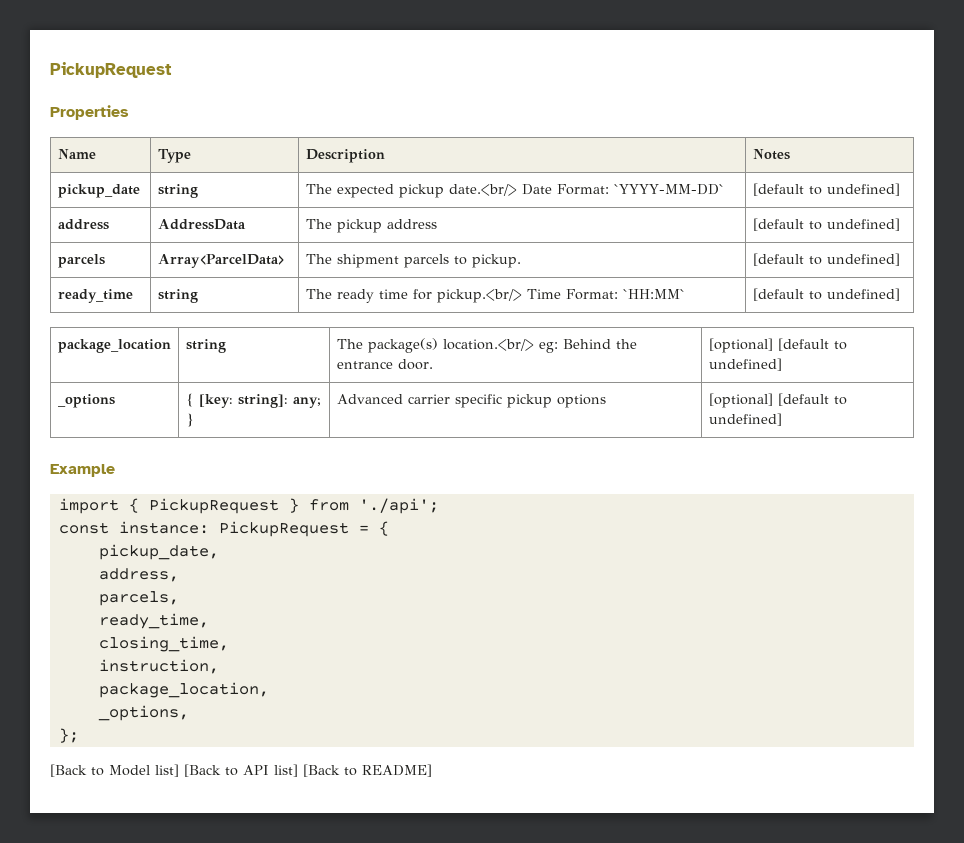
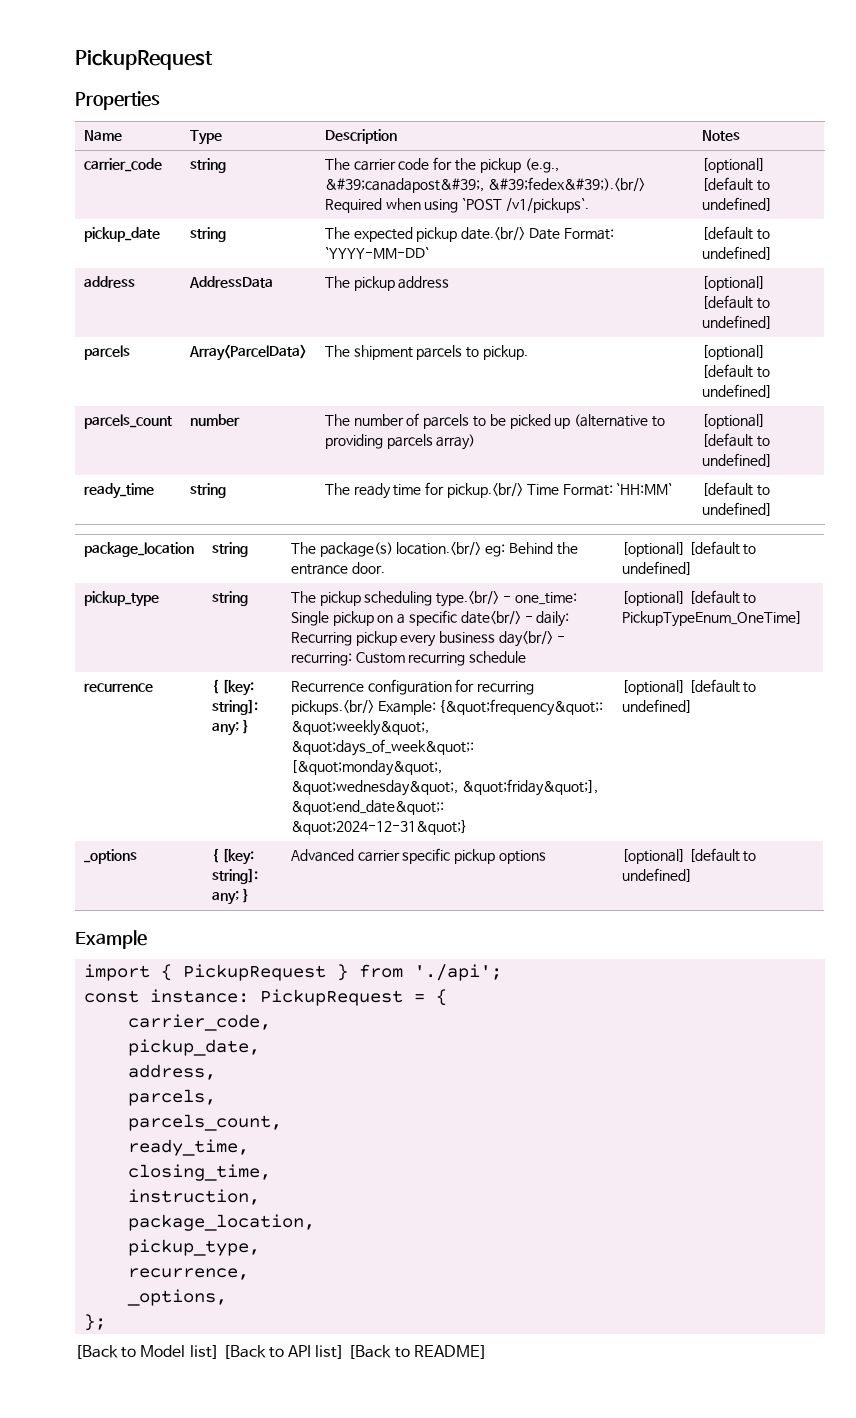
+ carrier_code | string | The carrier code for the pickup (e.g., &#39;canadapost&#39;, &#39;fedex&#39;).<br/> Required when using `POST /v1/pickups`. | [optional] [default to undefined]
- address | AddressData | The pickup address | [default to undefined]
+ address | AddressData | The pickup address | [optional] [default to undefined]
- parcels | Array<ParcelData> | The shipment parcels to pickup. | [default to undefined]
+ parcels | Array<ParcelData> | The shipment parcels to pickup. | [optional] [default to undefined]
+ parcels_count | number | The number of parcels to be picked up (alternative to providing parcels array) | [optional] [default to undefined]
+ pickup_type | string | The pickup scheduling type.<br/> - one_time: Single pickup on a specific date<br/> - daily: Recurring pickup every business day<br/> - recurring: Custom recurring schedule | [optional] [default to PickupTypeEnum_OneTime]
+ recurrence | { [key: string]: any; } | Recurrence configuration for recurring pickups.<br/> Example: {&quot;frequency&quot;: &quot;weekly&quot;, &quot;days_of_week&quot;: [&quot;monday&quot;, &quot;wednesday&quot;, &quot;friday&quot;], &quot;end_date&quot;: &quot;2024-12-31&quot;} | [optional] [default to undefined]
+ carrier_code,
+ parcels_count,
+ pickup_type,
+ recurrence,

